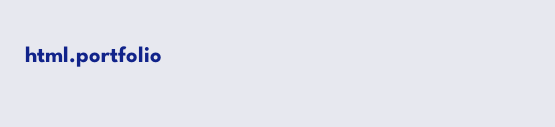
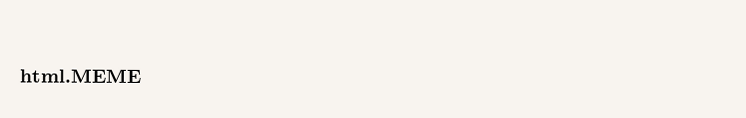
- html.portfolio
+ html.MEME

